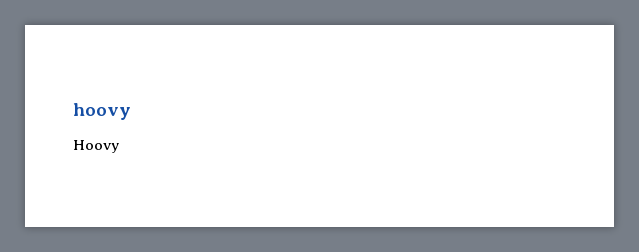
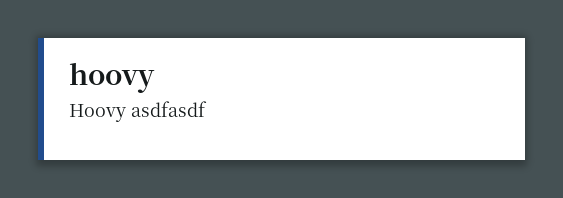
- Hoovy
+ Hoovy asdfasdf

